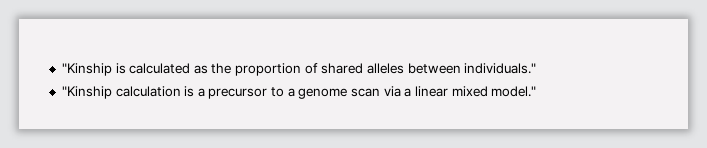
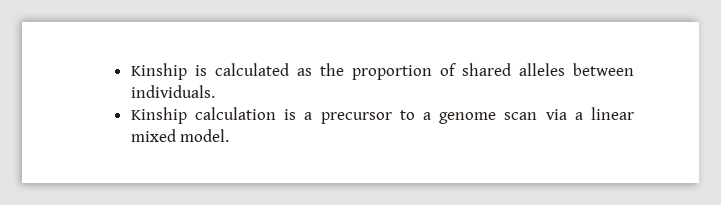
- "Kinship is calculated as the proportion of shared alleles between individuals."
- "Kinship calculation is a precursor to a genome scan via a linear mixed model."
+ Kinship is calculated as the proportion of shared alleles between individuals.
+ Kinship calculation is a precursor to a genome scan via a linear mixed model.

